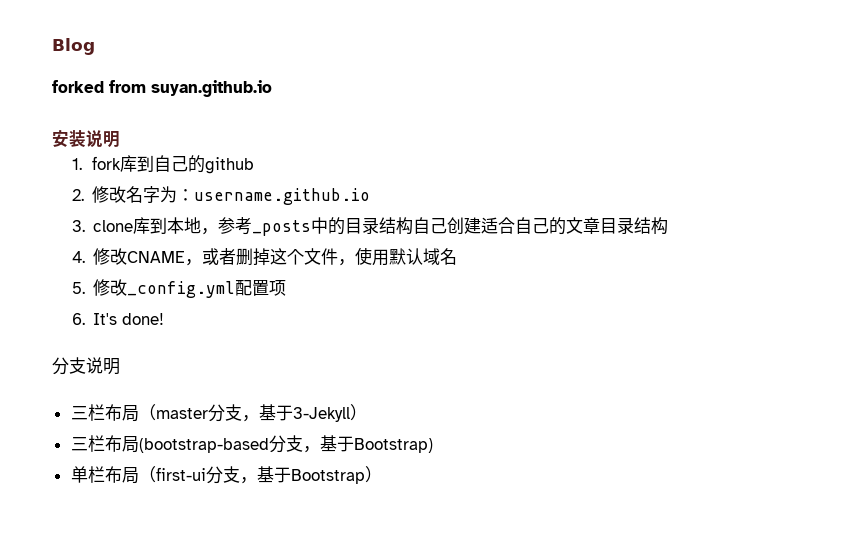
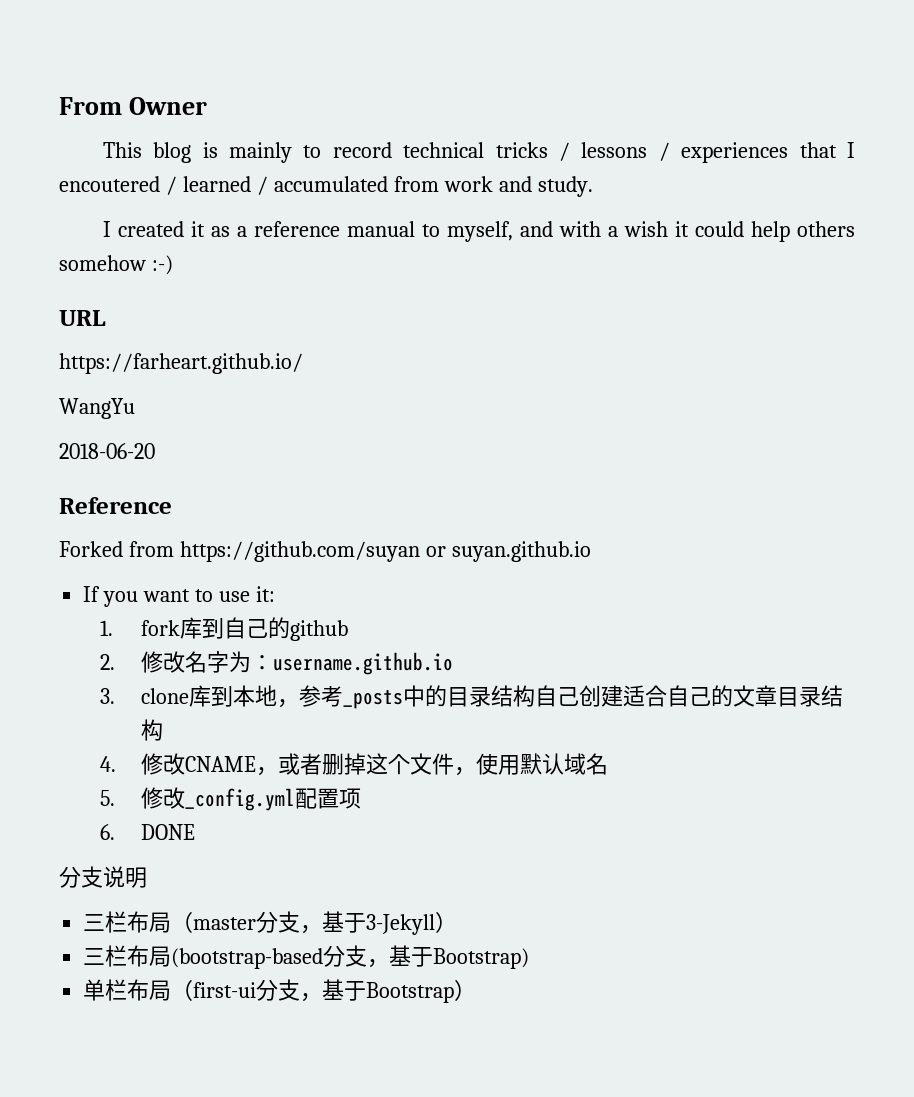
- Blog
- forked from suyan.github.io
- 安装说明
+ From Owner
+ This blog is mainly to record technical tricks / lessons / experiences that I encoutered / learned / accumulated from work and study.
+ I created it as a reference manual to myself, and with a wish it could help others somehow :-)
+ URL
+ https://farheart.github.io/
+ WangYu
+ 2018-06-20
+ Reference
+ Forked from https://github.com/suyan or suyan.github.io
+ If you want to use it:
- 6. It's done!
+ 6. DONE

